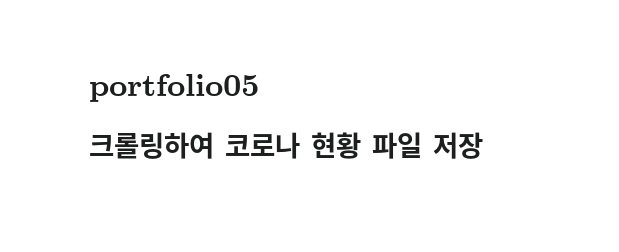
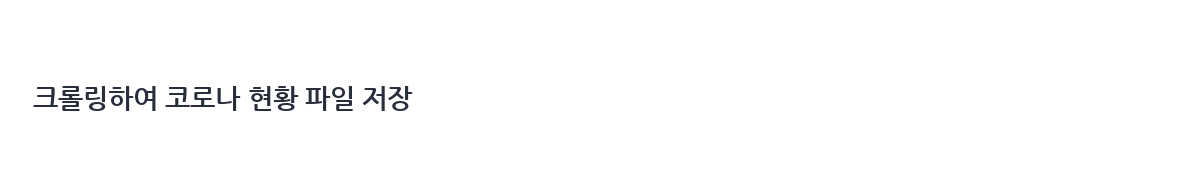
- portfolio05

